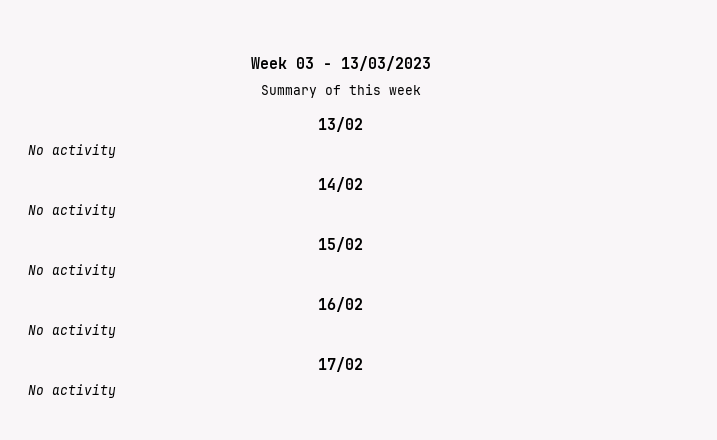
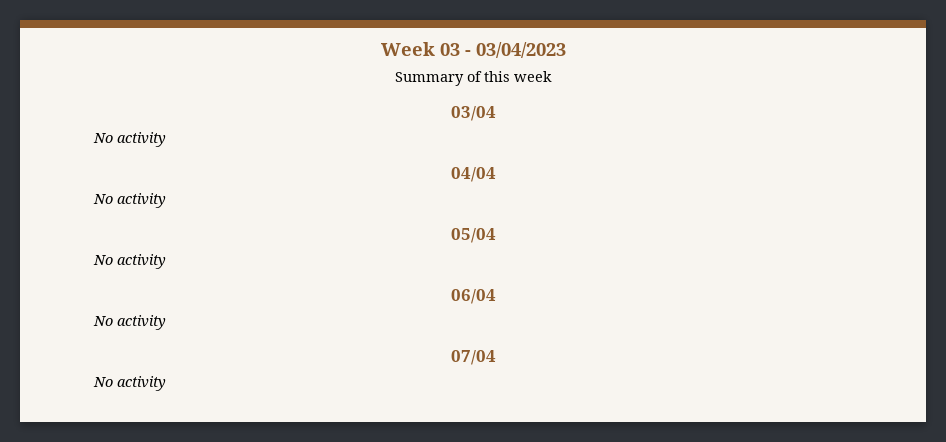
- Week 03 - 13/03/2023
+ Week 03 - 03/04/2023
- 13/02
+ 03/04
  No activity
- 14/02
+ 04/04
  No activity
- 15/02
+ 05/04
  No activity
- 16/02
+ 06/04
  No activity
- 17/02
+ 07/04

